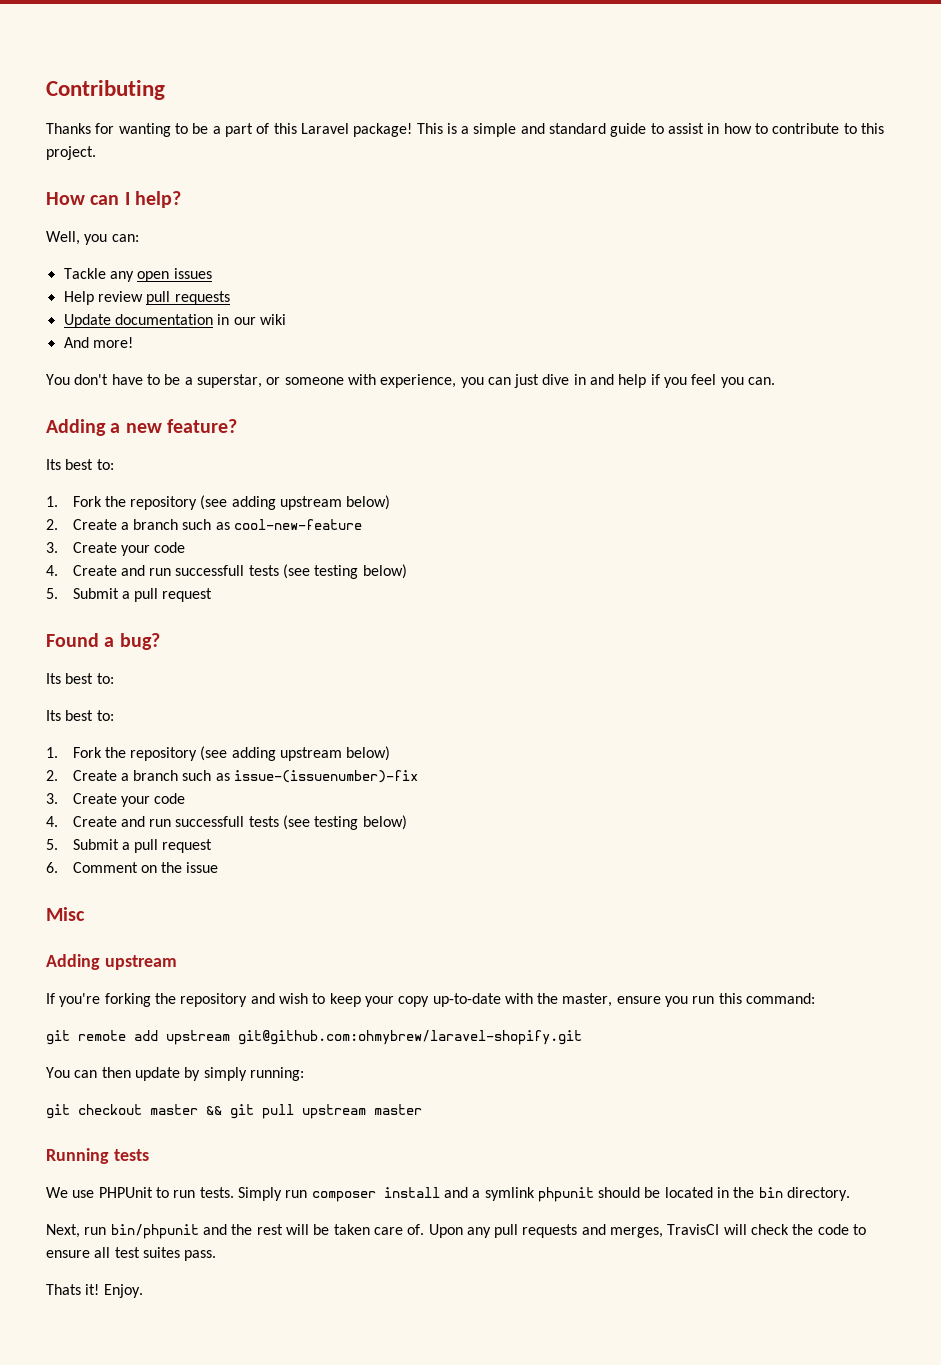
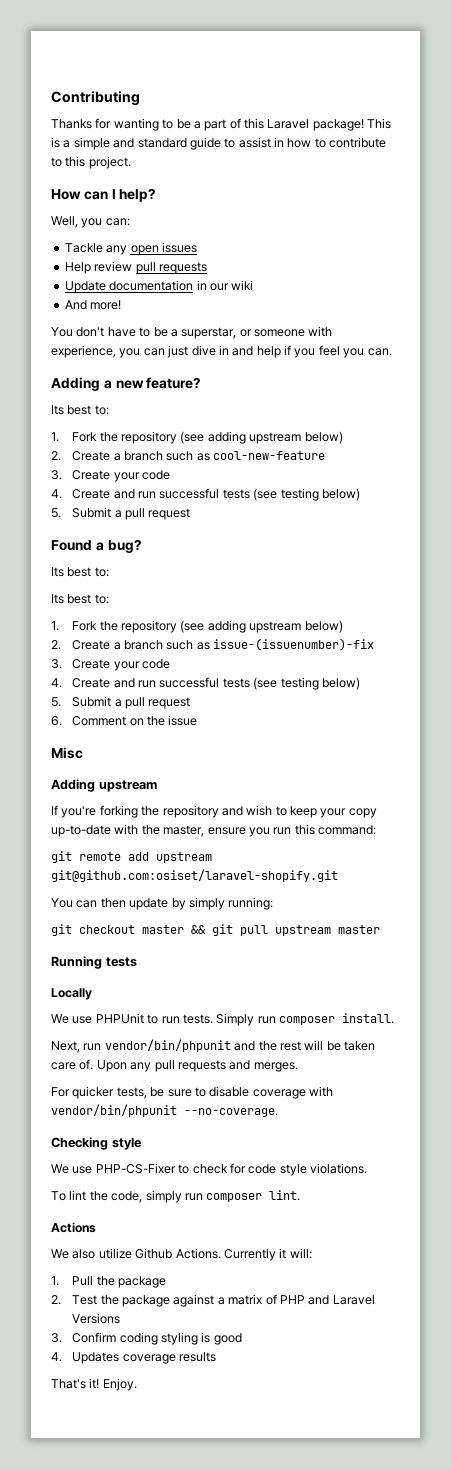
  2. Create a branch such as cool-new-feature
  3. Create your code
- 4. Create and run successfull tests (see testing below)
+ 4. Create and run successful tests (see testing below)
  2. Create a branch such as issue-(issuenumber)-fix
  3. Create your code
- 4. Create and run successfull tests (see testing below)
+ 4. Create and run successful tests (see testing below)
- git remote add upstream git@github.com:ohmybrew/laravel-shopify.git
+ git remote add upstream git@github.com:osiset/laravel-shopify.git
+ Locally
- Simply run composer install and a symlink phpunit should be located in the bin directory.
+ Simply run composer install.
- Next, run bin/phpunit and the rest will be taken care of.
+ Next, run vendor/bin/phpunit and the rest will be taken care of.
- Upon any pull requests and merges, TravisCI will check the code to ensure all test suites pass.
- Thats it!
+ Upon any pull requests and merges.
+ For quicker tests, be sure to disable coverage with vendor/bin/phpunit --no-coverage.
+ Checking style
+ We use PHP-CS-Fixer to check for code style violations.
+ To lint the code, simply run composer lint.
+ Actions
+ We also utilize Github Actions. Currently it will:
+ 1. Pull the package
+ 2. Test the package against a matrix of PHP and Laravel Versions
+ 3. Confirm coding styling is good
+ 4. Updates coverage results
+ That's it!

